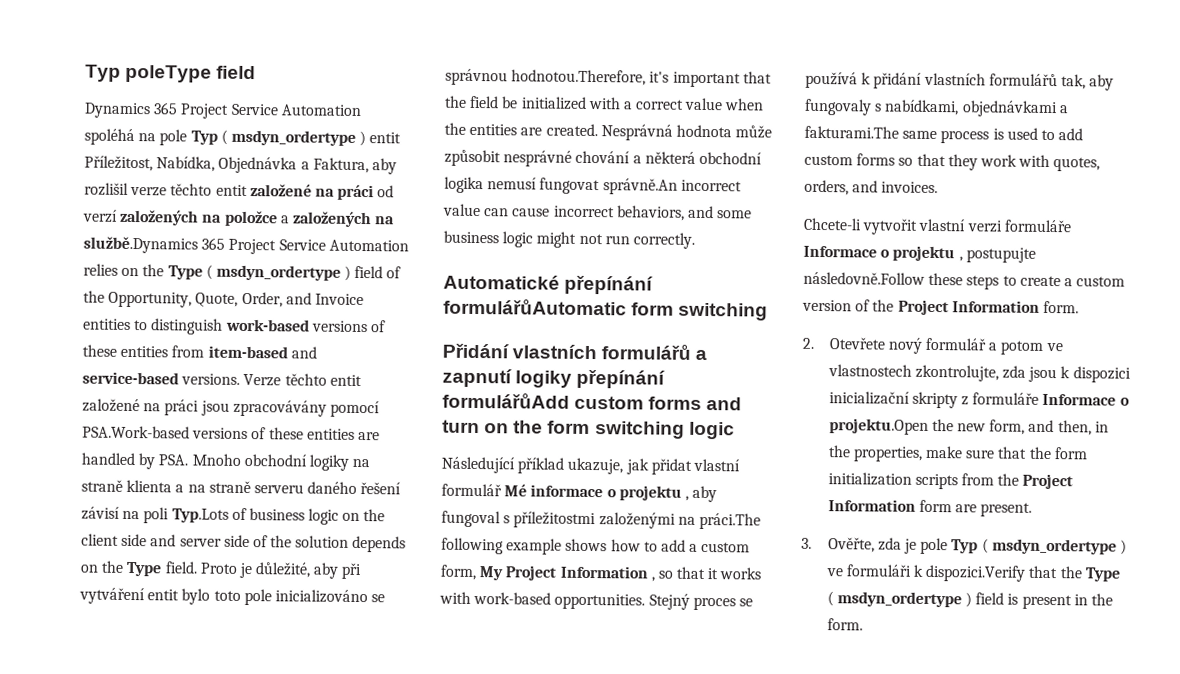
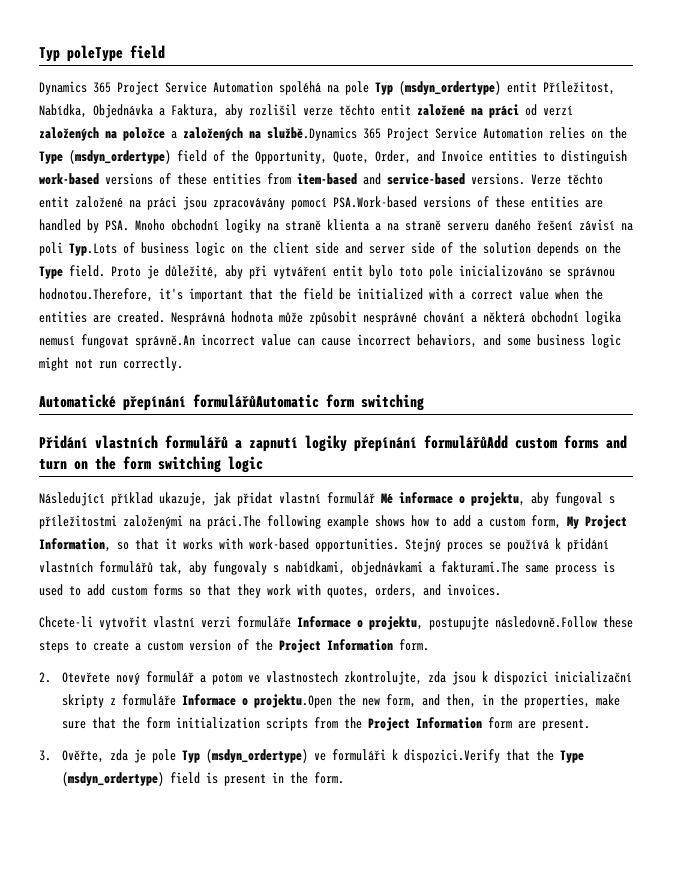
- Dynamics 365 Project Service Automation spoléhá na pole Typ ( msdyn_ordertype ) entit Příležitost, Nabídka, Objednávka a Faktura, aby rozlišil verze těchto entit založené na práci od verzí založených na položce a založených na službě.Dynamics 365 Project Service Automation relies on the Type ( msdyn_ordertype ) field of the Opportunity, Quote, Order, and Invoice entities to distinguish work-based versions of these entities from item-based and service-based versions.
+ Dynamics 365 Project Service Automation spoléhá na pole Typ (msdyn_ordertype) entit Příležitost, Nabídka, Objednávka a Faktura, aby rozlišil verze těchto entit založené na práci od verzí založených na položce a založených na službě.Dynamics 365 Project Service Automation relies on the Type (msdyn_ordertype) field of the Opportunity, Quote, Order, and Invoice entities to distinguish work-based versions of these entities from item-based and service-based versions.
- Následující příklad ukazuje, jak přidat vlastní formulář Mé informace o projektu , aby fungoval s příležitostmi založenými na práci.The following example shows how to add a custom form, My Project Information , so that it works with work-based opportunities.
+ Následující příklad ukazuje, jak přidat vlastní formulář Mé informace o projektu, aby fungoval s příležitostmi založenými na práci.The following example shows how to add a custom form, My Project Information, so that it works with work-based opportunities.
- Chcete-li vytvořit vlastní verzi formuláře Informace o projektu , postupujte následovně.Follow these steps to create a custom version of the Project Information form.
+ Chcete-li vytvořit vlastní verzi formuláře Informace o projektu, postupujte následovně.Follow these steps to create a custom version of the Project Information form.
- 3. Ověřte, zda je pole Typ ( msdyn_ordertype ) ve formuláři k dispozici.Verify that the Type ( msdyn_ordertype ) field is present in the form.
+ 3. Ověřte, zda je pole Typ (msdyn_ordertype) ve formuláři k dispozici.Verify that the Type (msdyn_ordertype) field is present in the form.

